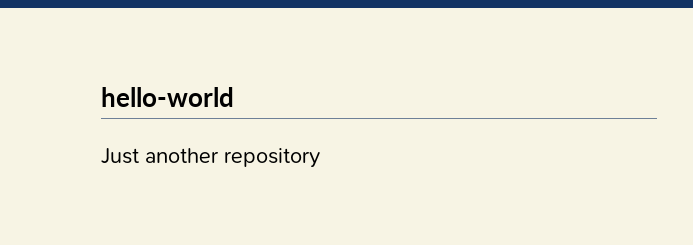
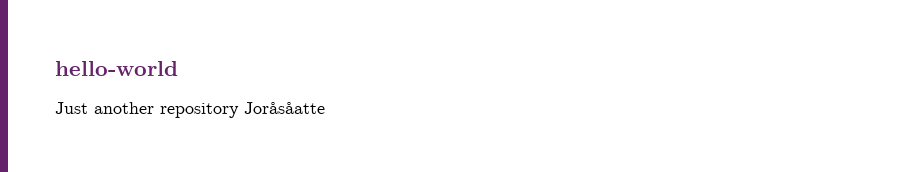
- Just another repository
+ Just another repository Joråsåatte

